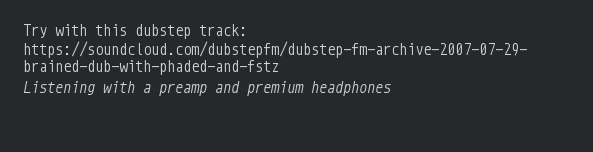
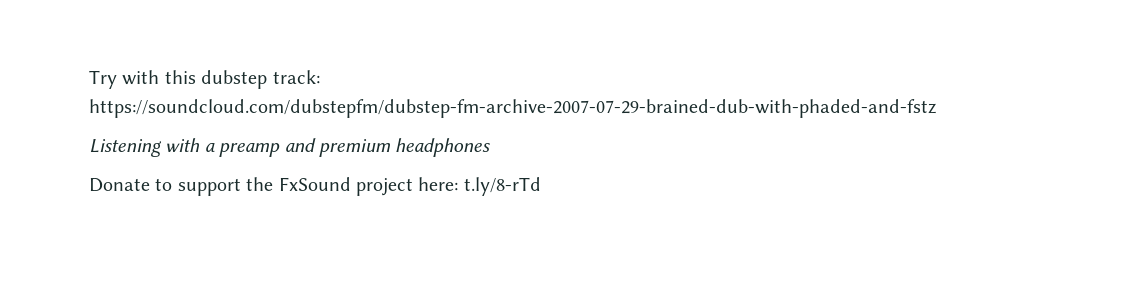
+ Donate to support the FxSound project here: t.ly/8-rTd

